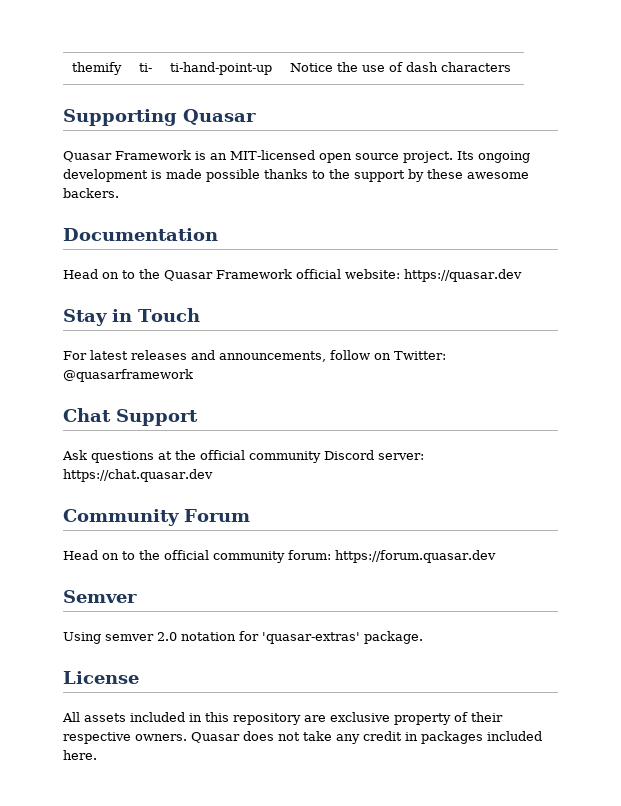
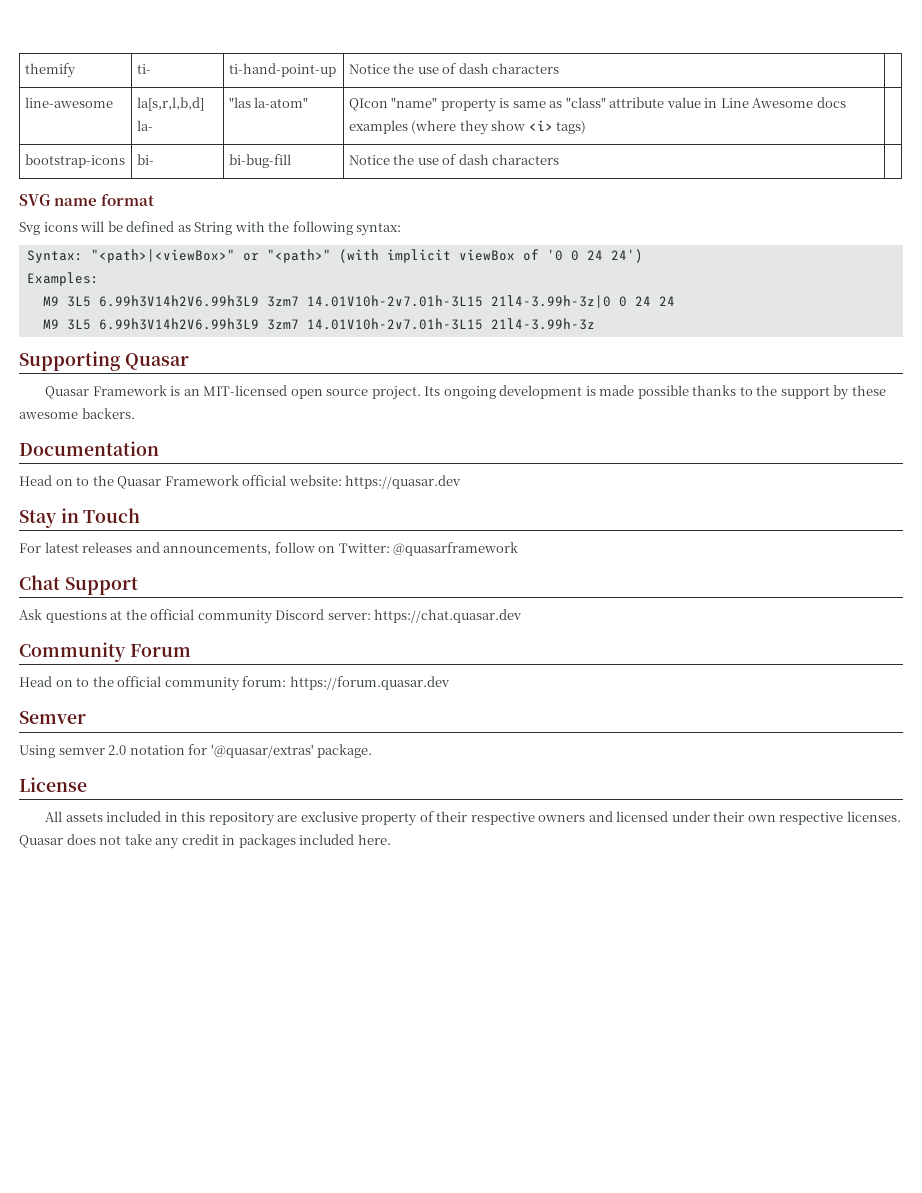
- themify | ti- | ti-hand-point-up | Notice the use of dash characters
+ themify | ti- | ti-hand-point-up | Notice the use of dash characters |
+ line-awesome | la[s,r,l,b,d] la- | "las la-atom" | QIcon "name" property is same as "class" attribute value in Line Awesome docs examples (where they show <i> tags) |
+ bootstrap-icons | bi- | bi-bug-fill | Notice the use of dash characters |
+ SVG name format
+ Svg icons will be defined as String with the following syntax:
+ Syntax: "<path>|<viewBox>" or "<path>" (with implicit viewBox of '0 0 24 24')
+ Examples:
+ M9 3L5 6.99h3V14h2V6.99h3L9 3zm7 14.01V10h-2v7.01h-3L15 21l4-3.99h-3z|0 0 24 24
+ M9 3L5 6.99h3V14h2V6.99h3L9 3zm7 14.01V10h-2v7.01h-3L15 21l4-3.99h-3z
- Using semver 2.0 notation for 'quasar-extras' package.
+ Using semver 2.0 notation for '@quasar/extras' package.
- All assets included in this repository are exclusive property of their respective owners.
+ All assets included in this repository are exclusive property of their respective owners and licensed under their own respective licenses.

